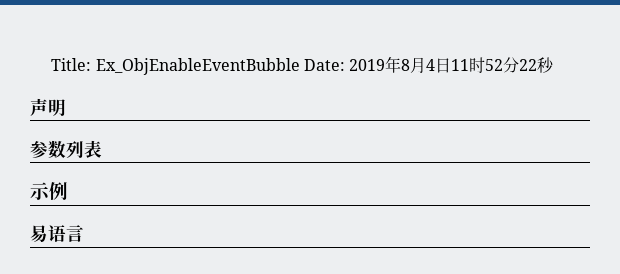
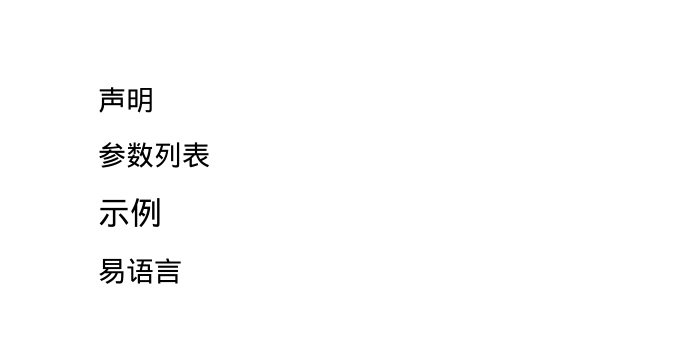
- Title: Ex_ObjEnableEventBubble Date: 2019年8月4日11时52分22秒

